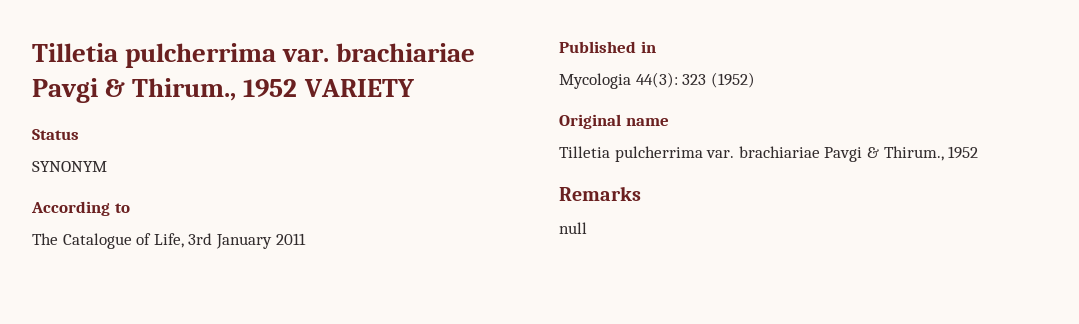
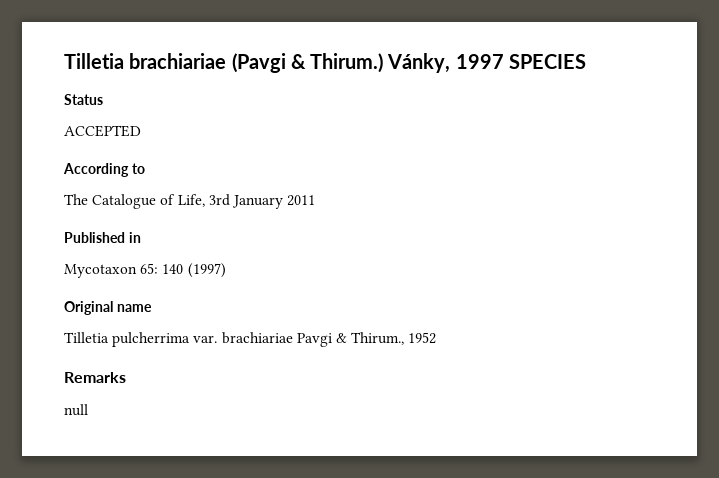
- Tilletia pulcherrima var. brachiariae Pavgi & Thirum., 1952 VARIETY
+ Tilletia brachiariae (Pavgi & Thirum.) Vánky, 1997 SPECIES
- SYNONYM
+ ACCEPTED
- Mycologia 44(3): 323 (1952)
+ Mycotaxon 65: 140 (1997)

